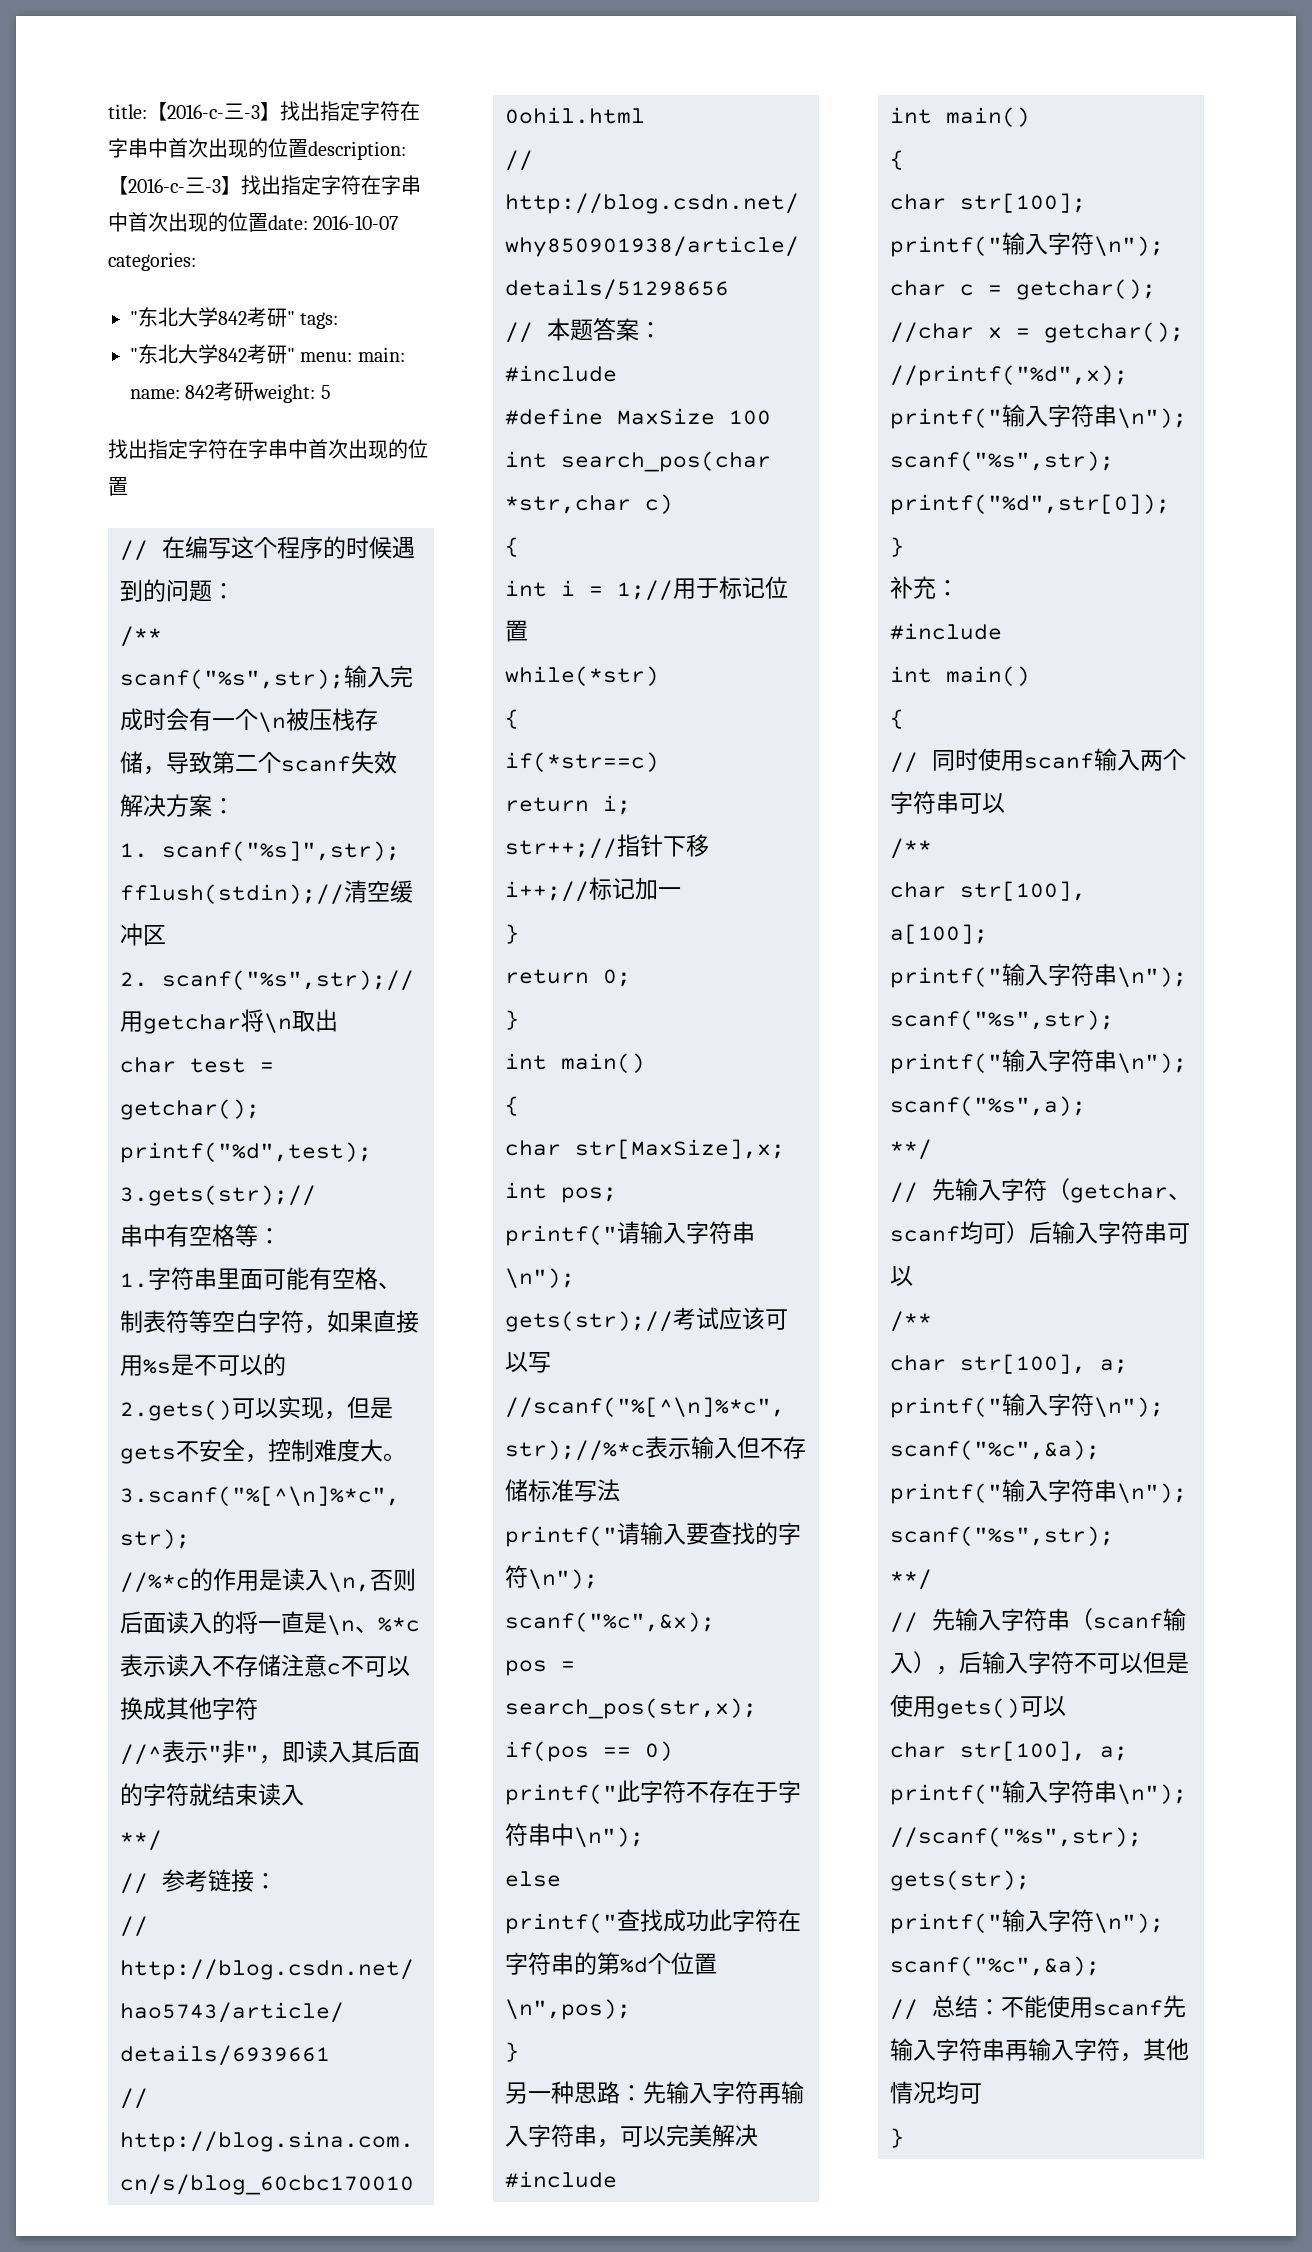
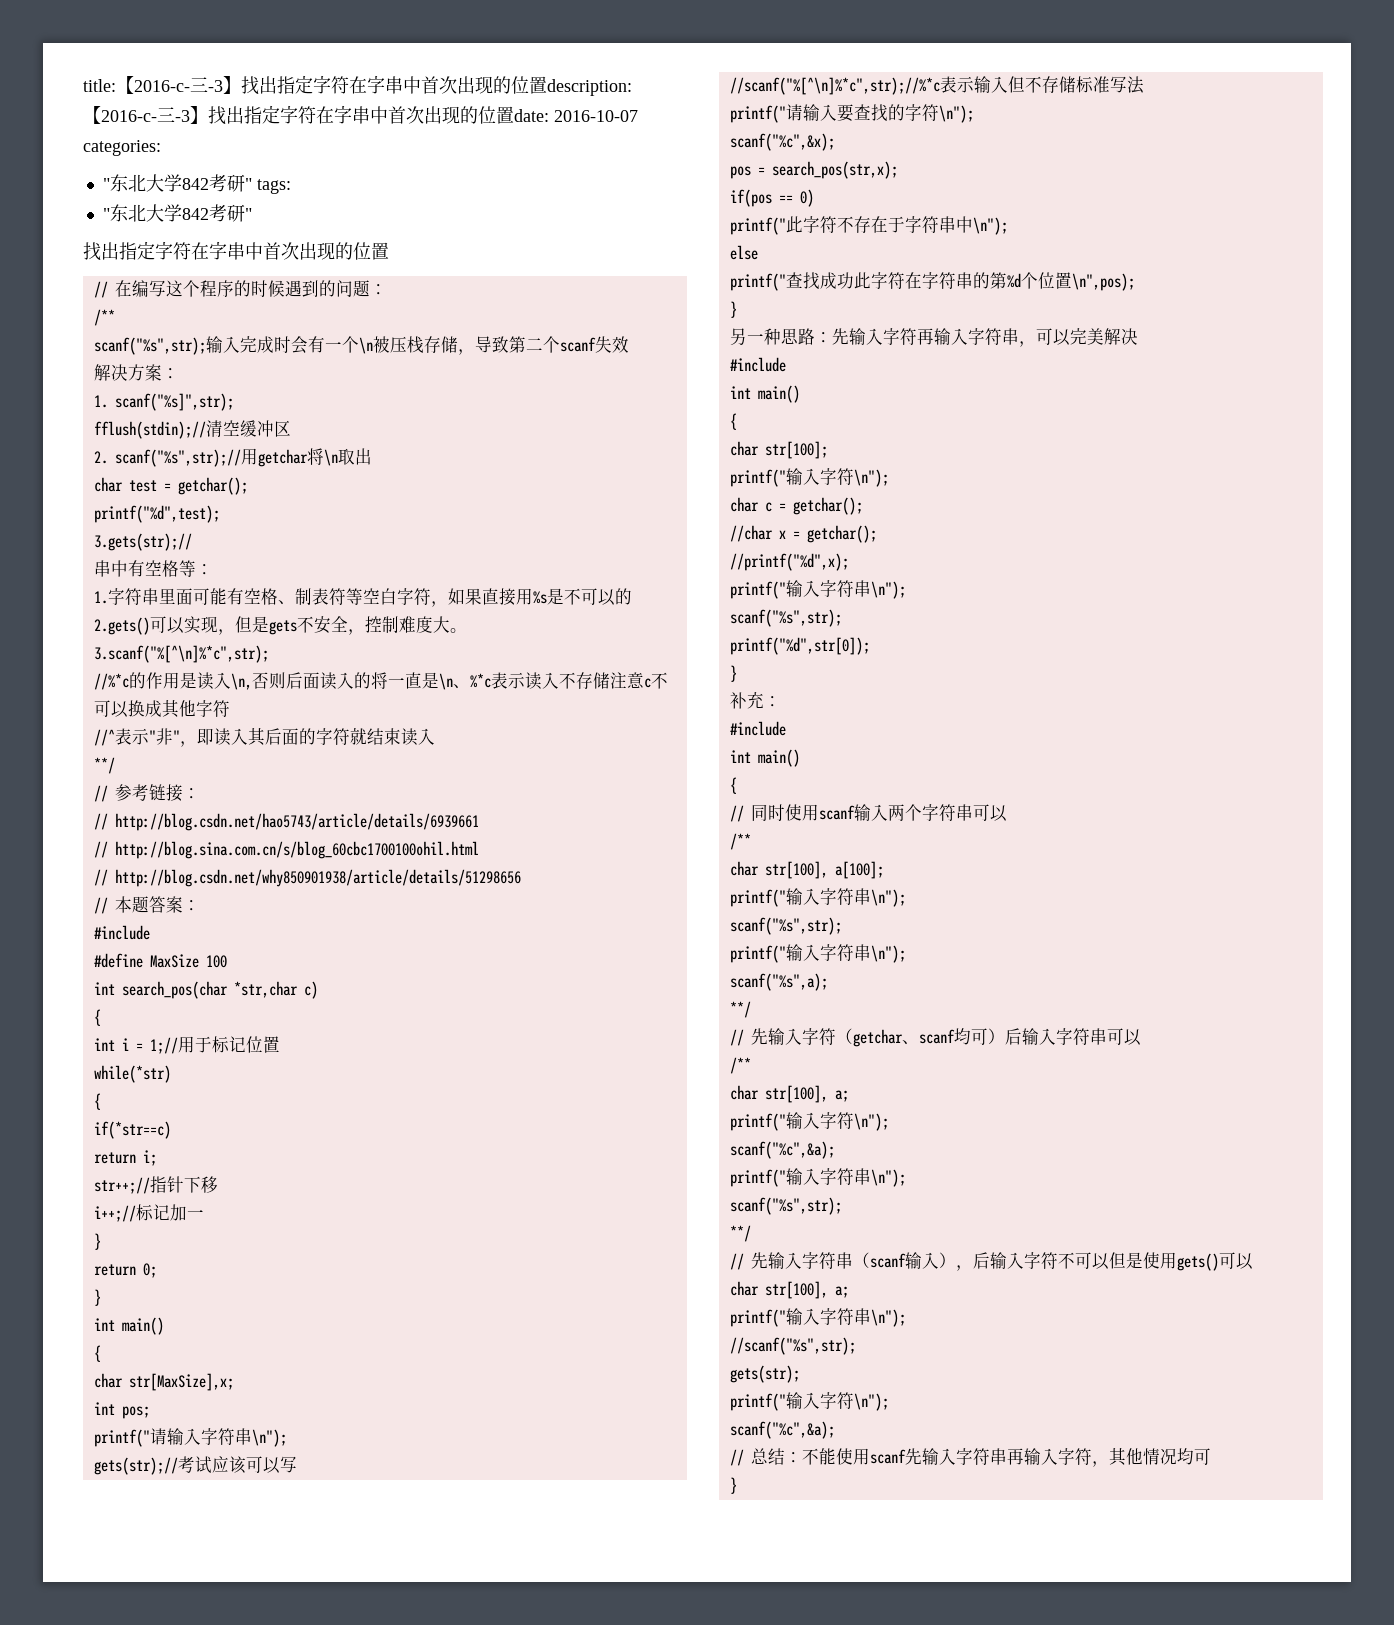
  "东北大学842考研" tags:
- "东北大学842考研" menu: main: name: 842考研weight: 5
+ "东北大学842考研"

